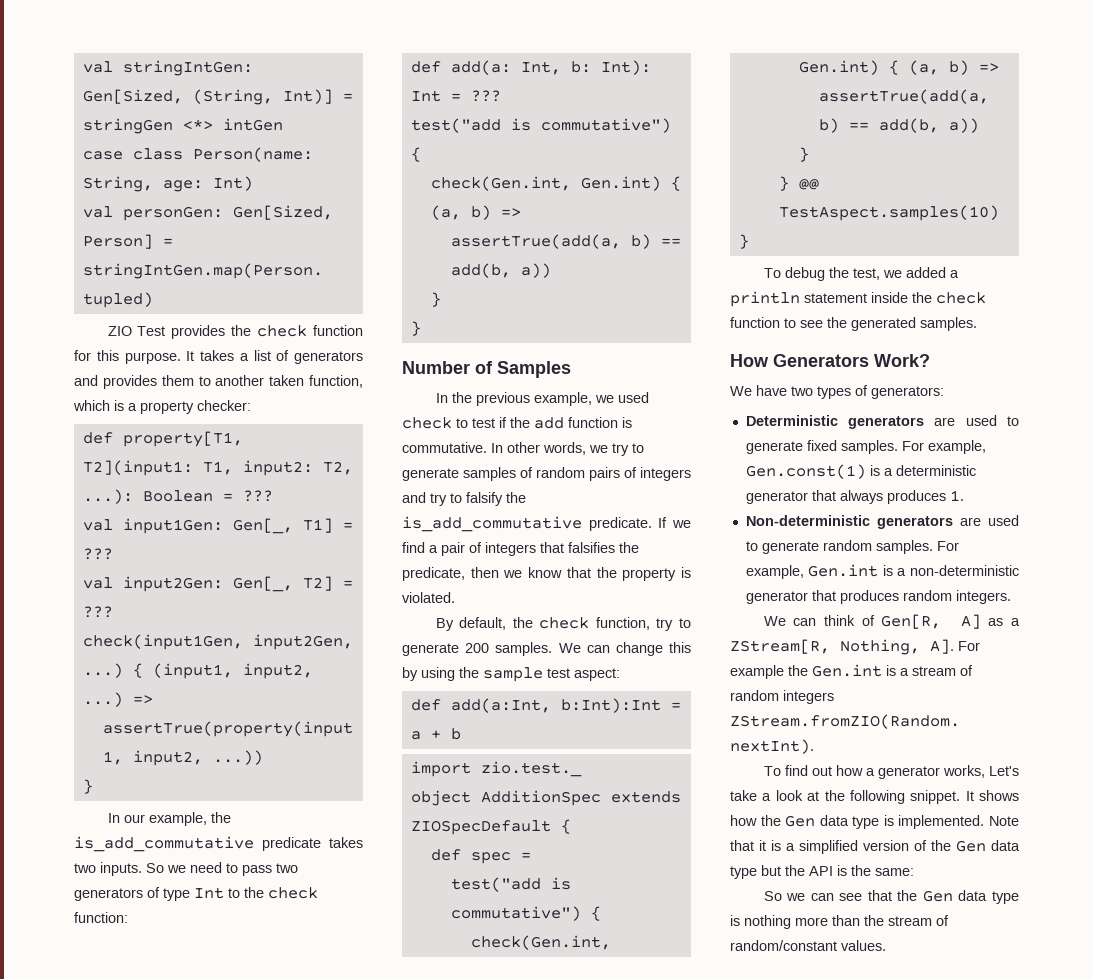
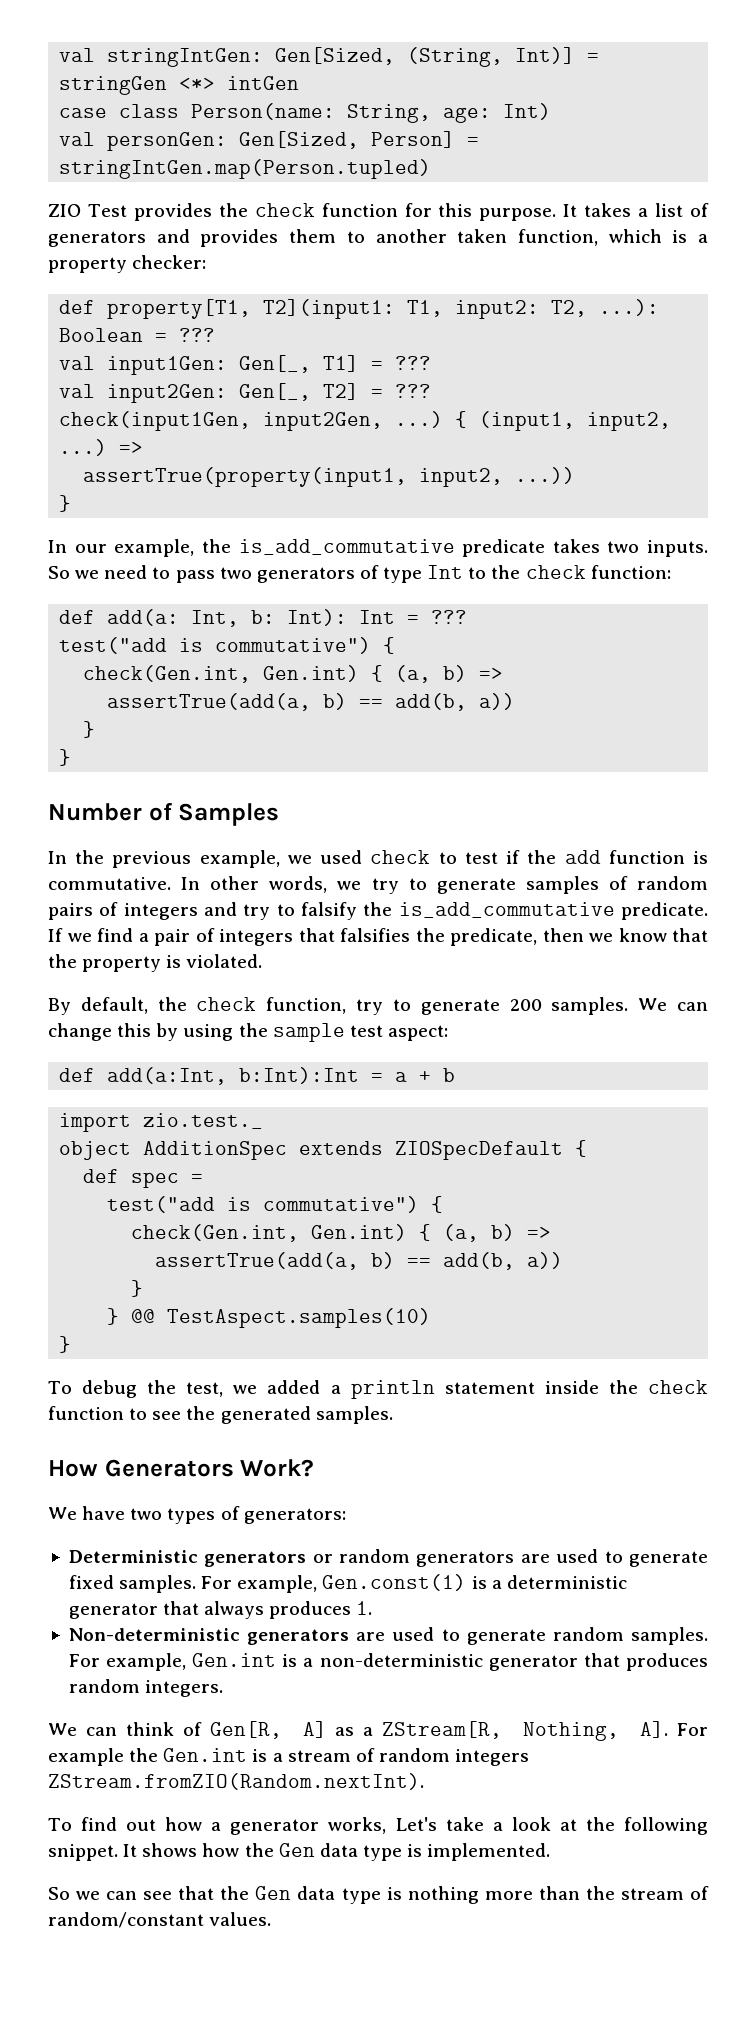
- Deterministic generators are used to generate fixed samples.
+ Deterministic generators or random generators are used to generate fixed samples.
- Note that it is a simplified version of the Gen data type but the API is the same:

